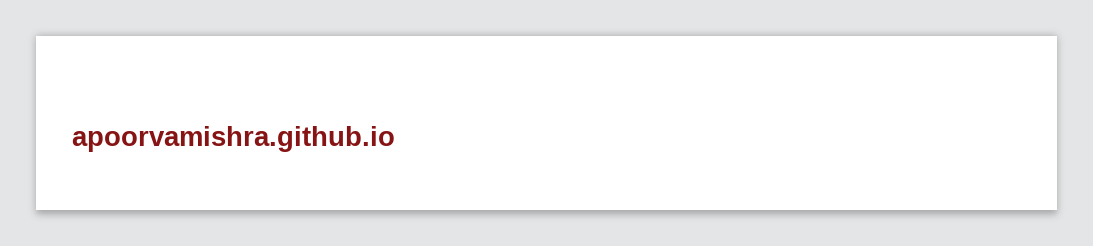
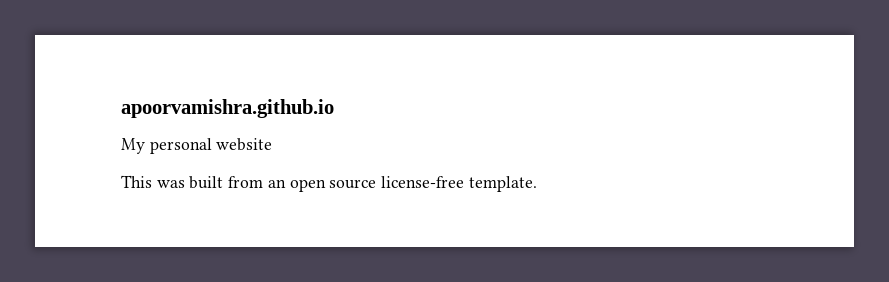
+ My personal website
+ This was built from an open source license-free template.

